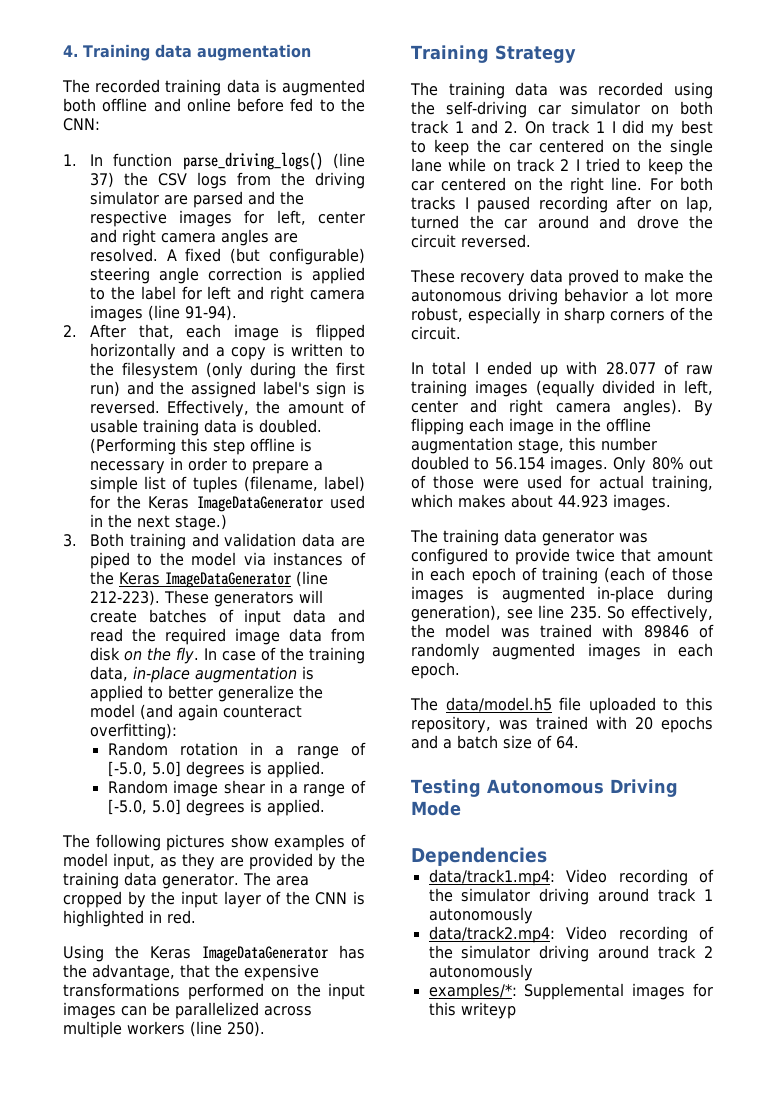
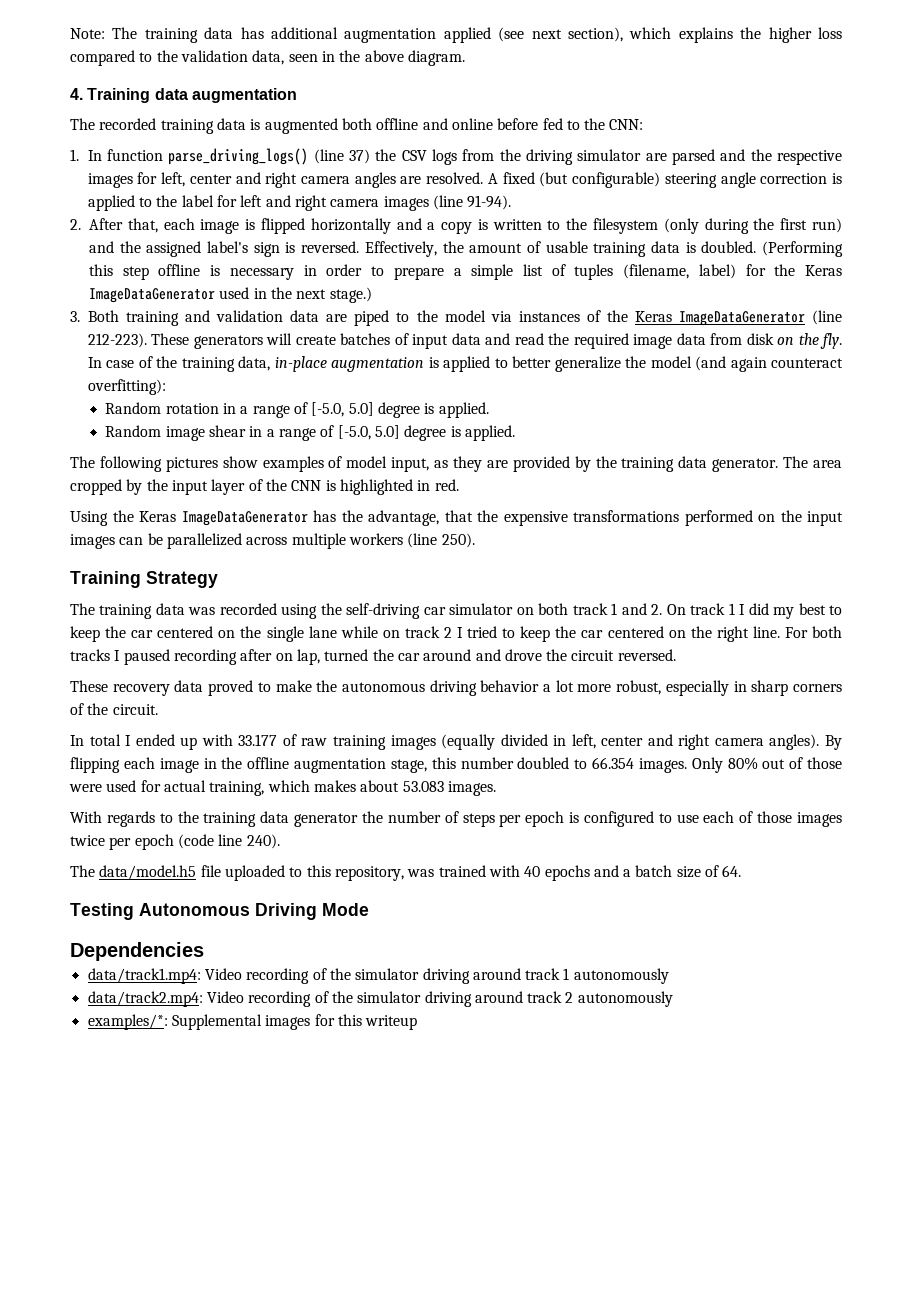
+ Note: The training data has additional augmentation applied (see next section), which explains the higher loss compared to the validation data, seen in the above diagram.
- Random rotation in a range of [-5.0, 5.0] degrees is applied.
+ Random rotation in a range of [-5.0, 5.0] degree is applied.
- Random image shear in a range of [-5.0, 5.0] degrees is applied.
+ Random image shear in a range of [-5.0, 5.0] degree is applied.
- In total I ended up with 28.077 of raw training images (equally divided in left, center and right camera angles).
+ In total I ended up with 33.177 of raw training images (equally divided in left, center and right camera angles).
- By flipping each image in the offline augmentation stage, this number doubled to 56.154 images.
+ By flipping each image in the offline augmentation stage, this number doubled to 66.354 images.
- Only 80% out of those were used for actual training, which makes about 44.923 images.
+ Only 80% out of those were used for actual training, which makes about 53.083 images.
- The training data generator was configured to provide twice that amount in each epoch of training (each of those images is augmented in-place during generation), see line 235. So effectively, the model was trained with 89846 of randomly augmented images in each epoch.
+ With regards to the training data generator the number of steps per epoch is configured to use each of those images twice per epoch (code line 240).
- The data/model.h5 file uploaded to this repository, was trained with 20 epochs and a batch size of 64.
+ The data/model.h5 file uploaded to this repository, was trained with 40 epochs and a batch size of 64.
- examples/*: Supplemental images for this writeyp
+ examples/*: Supplemental images for this writeup

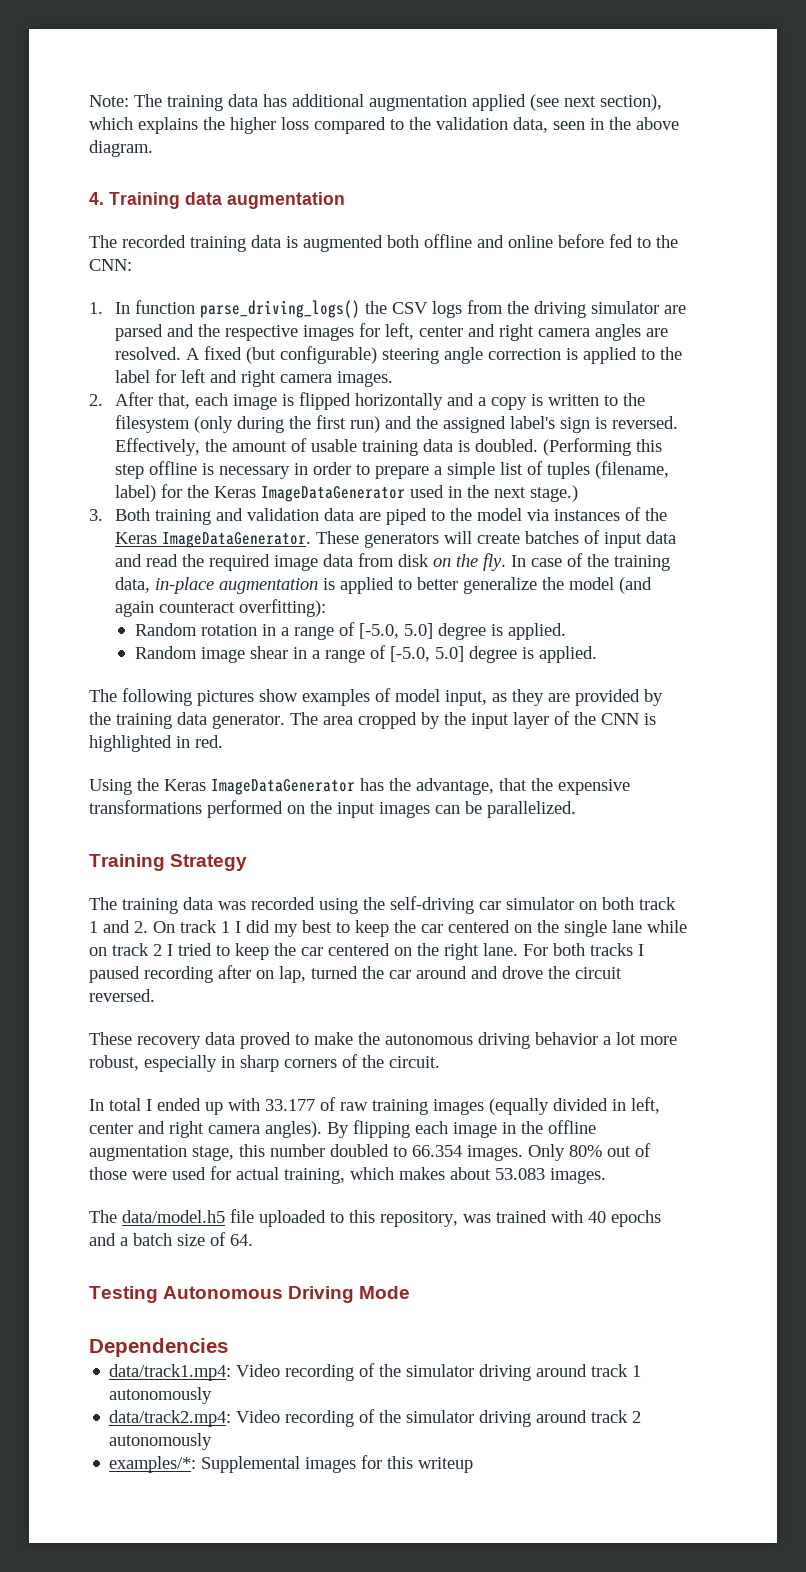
- 1. In function parse_driving_logs() (line 37) the CSV logs from the driving simulator are parsed and the respective images for left, center and right camera angles are resolved.
+ 1. In function parse_driving_logs() the CSV logs from the driving simulator are parsed and the respective images for left, center and right camera angles are resolved.
- A fixed (but configurable) steering angle correction is applied to the label for left and right camera images (line 91-94).
+ A fixed (but configurable) steering angle correction is applied to the label for left and right camera images.
- 3. Both training and validation data are piped to the model via instances of the Keras ImageDataGenerator (line 212-223).
+ 3. Both training and validation data are piped to the model via instances of the Keras ImageDataGenerator.
- Using the Keras ImageDataGenerator has the advantage, that the expensive transformations performed on the input images can be parallelized across multiple workers (line 250).
+ Using the Keras ImageDataGenerator has the advantage, that the expensive transformations performed on the input images can be parallelized.
- The training data was recorded using the self-driving car simulator on both track 1 and 2. On track 1 I did my best to keep the car centered on the single lane while on track 2 I tried to keep the car centered on the right line.
+ The training data was recorded using the self-driving car simulator on both track 1 and 2. On track 1 I did my best to keep the car centered on the single lane while on track 2 I tried to keep the car centered on the right lane.
- With regards to the training data generator the number of steps per epoch is configured to use each of those images twice per epoch (code line 240).

